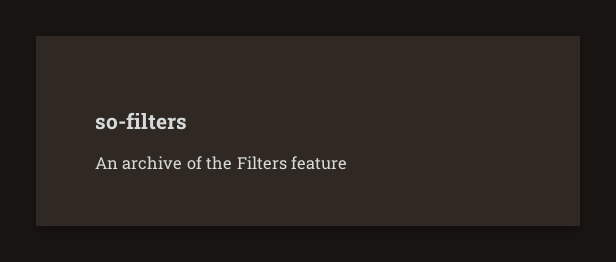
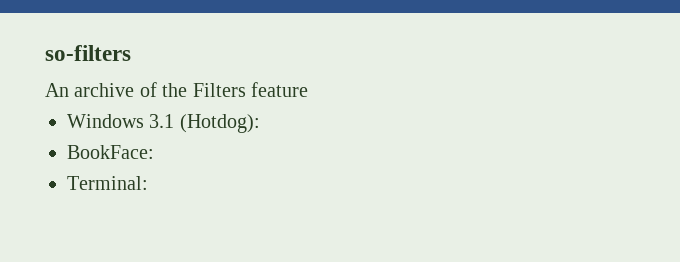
+ Windows 3.1 (Hotdog):
+ BookFace:
+ Terminal:

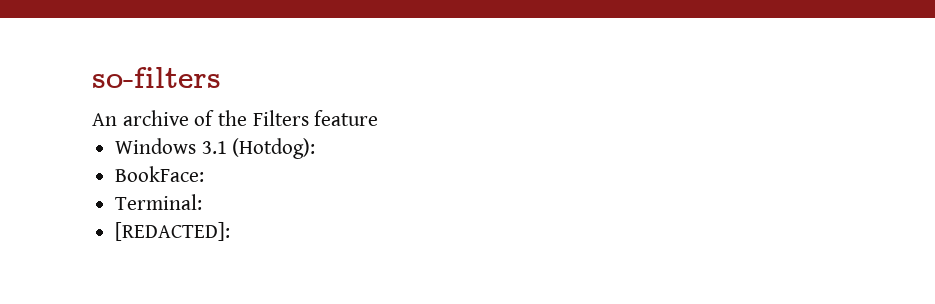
+ [REDACTED]:

